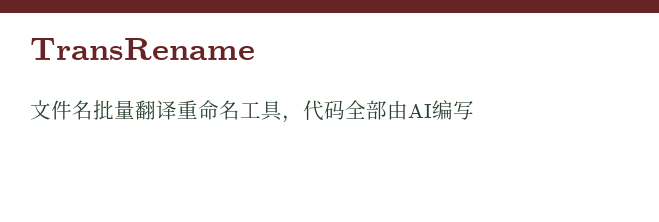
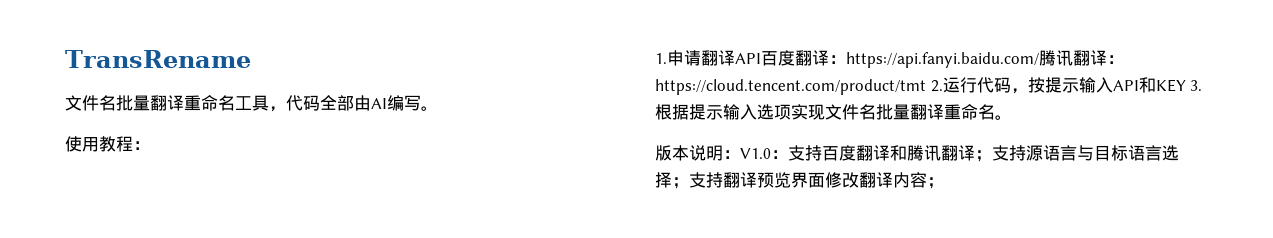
- 文件名批量翻译重命名工具，代码全部由AI编写
+ 文件名批量翻译重命名工具，代码全部由AI编写。
+ 使用教程：
+ 1.申请翻译API百度翻译：https://api.fanyi.baidu.com/腾讯翻译：https://cloud.tencent.com/product/tmt 2.运行代码，按提示输入API和KEY 3.根据提示输入选项实现文件名批量翻译重命名。
+ 版本说明：V1.0：支持百度翻译和腾讯翻译；支持源语言与目标语言选择；支持翻译预览界面修改翻译内容；

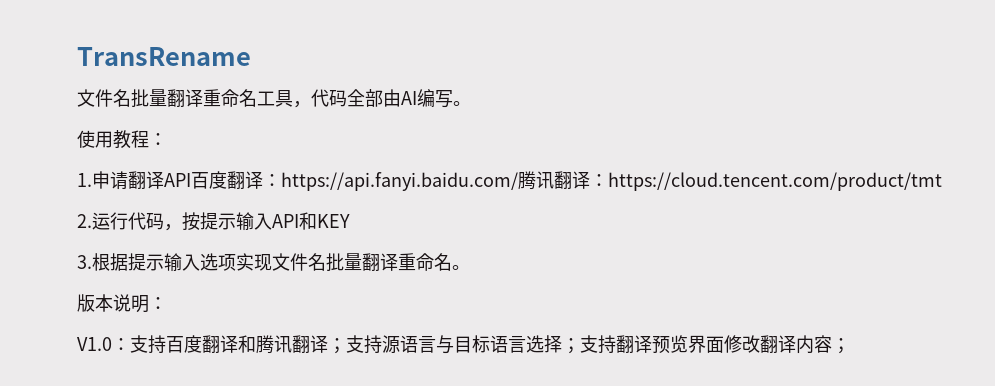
- 1.申请翻译API百度翻译：https://api.fanyi.baidu.com/腾讯翻译：https://cloud.tencent.com/product/tmt 2.运行代码，按提示输入API和KEY 3.根据提示输入选项实现文件名批量翻译重命名。
+ 1.申请翻译API百度翻译：https://api.fanyi.baidu.com/腾讯翻译：https://cloud.tencent.com/product/tmt
+ 2.运行代码，按提示输入API和KEY
+ 3.根据提示输入选项实现文件名批量翻译重命名。
- 版本说明：V1.0：支持百度翻译和腾讯翻译；支持源语言与目标语言选择；支持翻译预览界面修改翻译内容；
+ 版本说明：
+ V1.0：支持百度翻译和腾讯翻译；支持源语言与目标语言选择；支持翻译预览界面修改翻译内容；

